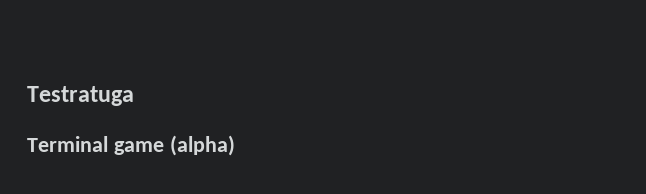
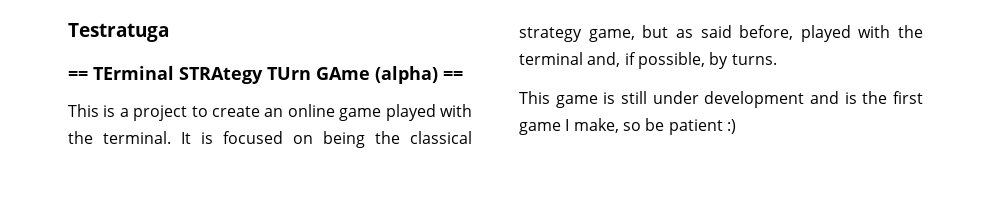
- Terminal game (alpha)
+ == TErminal STRAtegy TUrn GAme (alpha) ==
+ This is a project to create an online game played with the terminal. It is focused on being the classical strategy game, but as said before, played with the terminal and, if possible, by turns.
+ This game is still under development and is the first game I make, so be patient :)

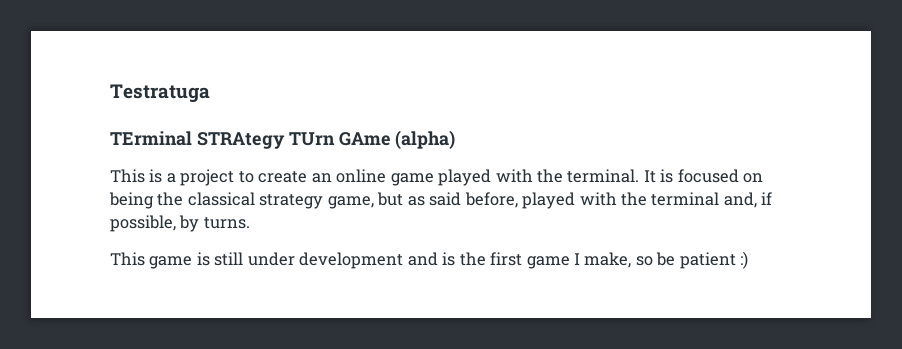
- == TErminal STRAtegy TUrn GAme (alpha) ==
+ TErminal STRAtegy TUrn GAme (alpha)

